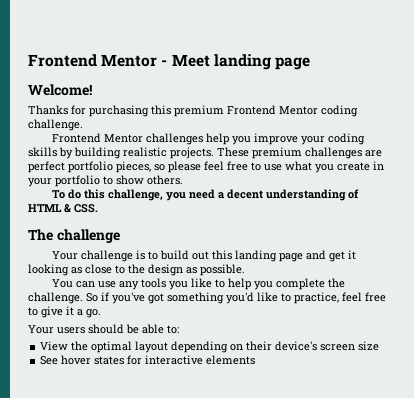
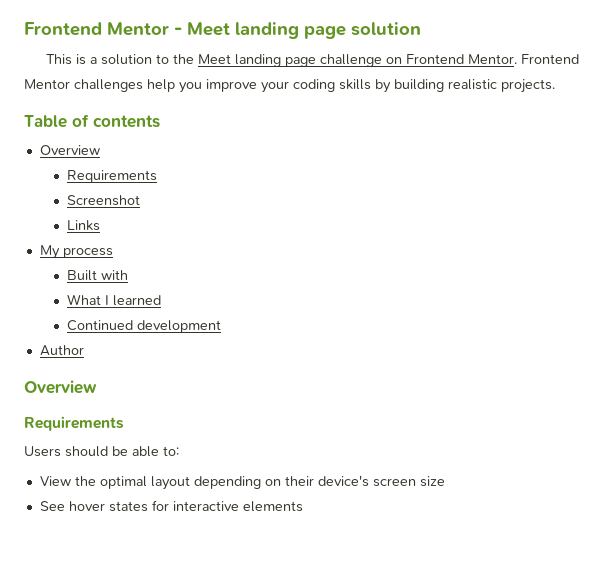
- Frontend Mentor - Meet landing page
- Welcome!
- Thanks for purchasing this premium Frontend Mentor coding challenge.
- Frontend Mentor challenges help you improve your coding skills by building realistic projects. These premium challenges are perfect portfolio pieces, so please feel free to use what you create in your portfolio to show others.
- To do this challenge, you need a decent understanding of HTML & CSS.
- The challenge
- Your challenge is to build out this landing page and get it looking as close to the design as possible.
- You can use any tools you like to help you complete the challenge. So if you've got something you'd like to practice, feel free to give it a go.
- Your users should be able to:
+ Frontend Mentor - Meet landing page solution
+ This is a solution to the Meet landing page challenge on Frontend Mentor. Frontend Mentor challenges help you improve your coding skills by building realistic projects.
+ Table of contents
+ Overview
+ Requirements
+ Screenshot
+ Links
+ My process
+ Built with
+ What I learned
+ Continued development
+ Author
+ Overview
+ Requirements
+ Users should be able to:

